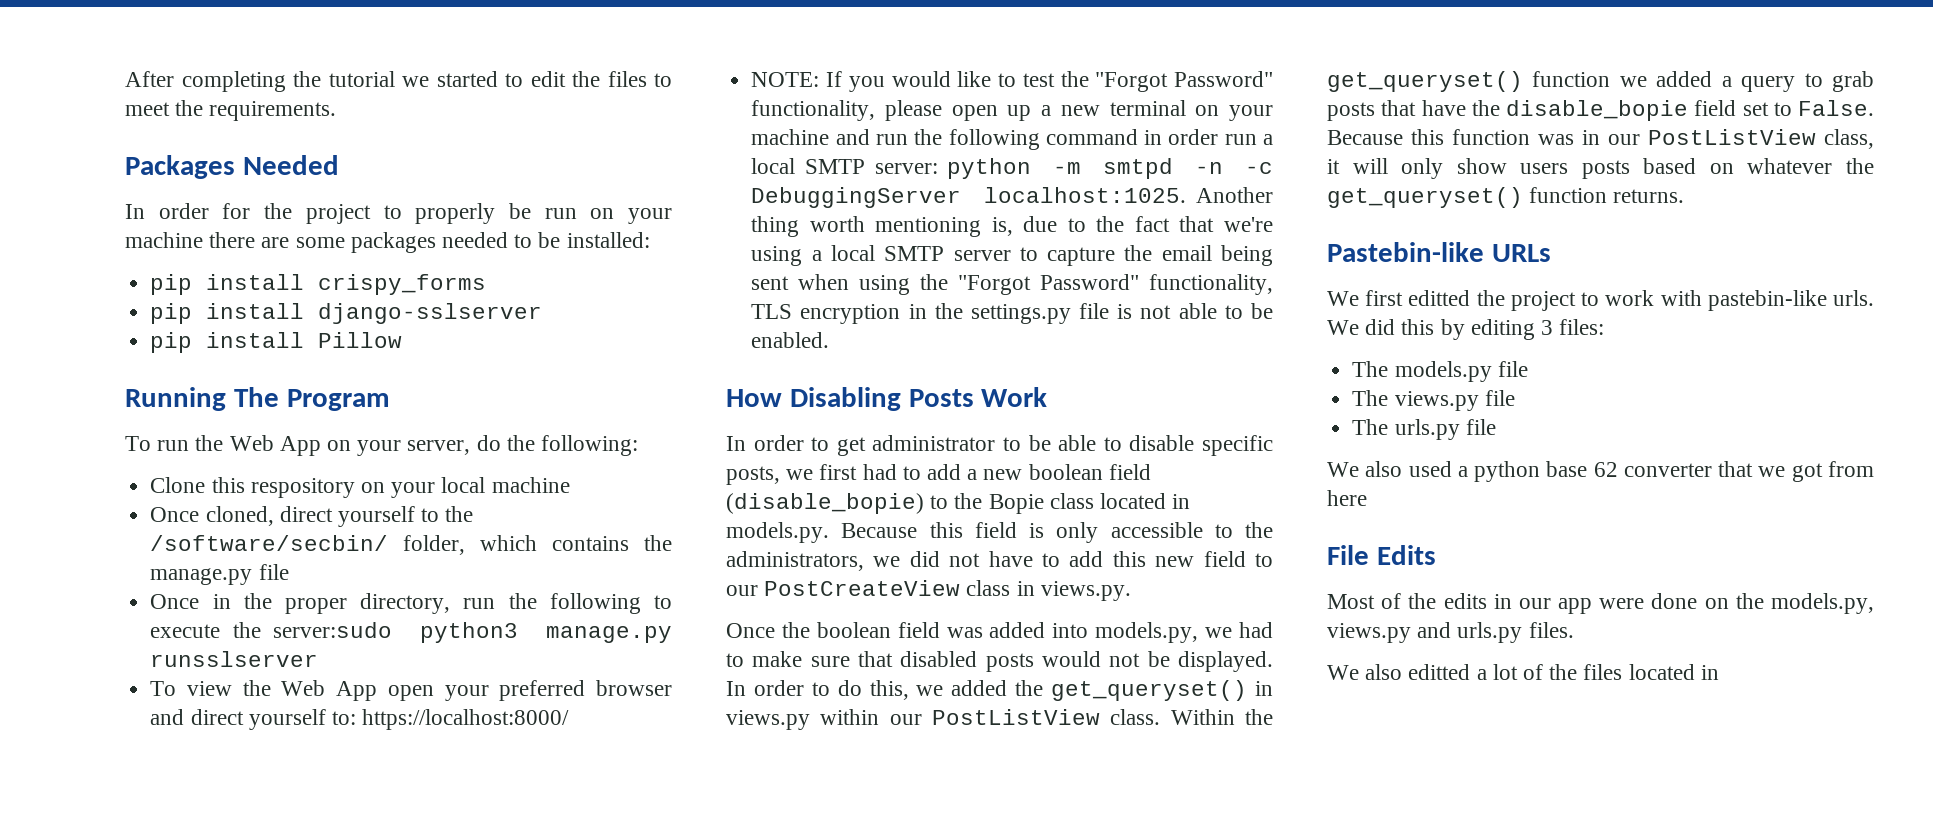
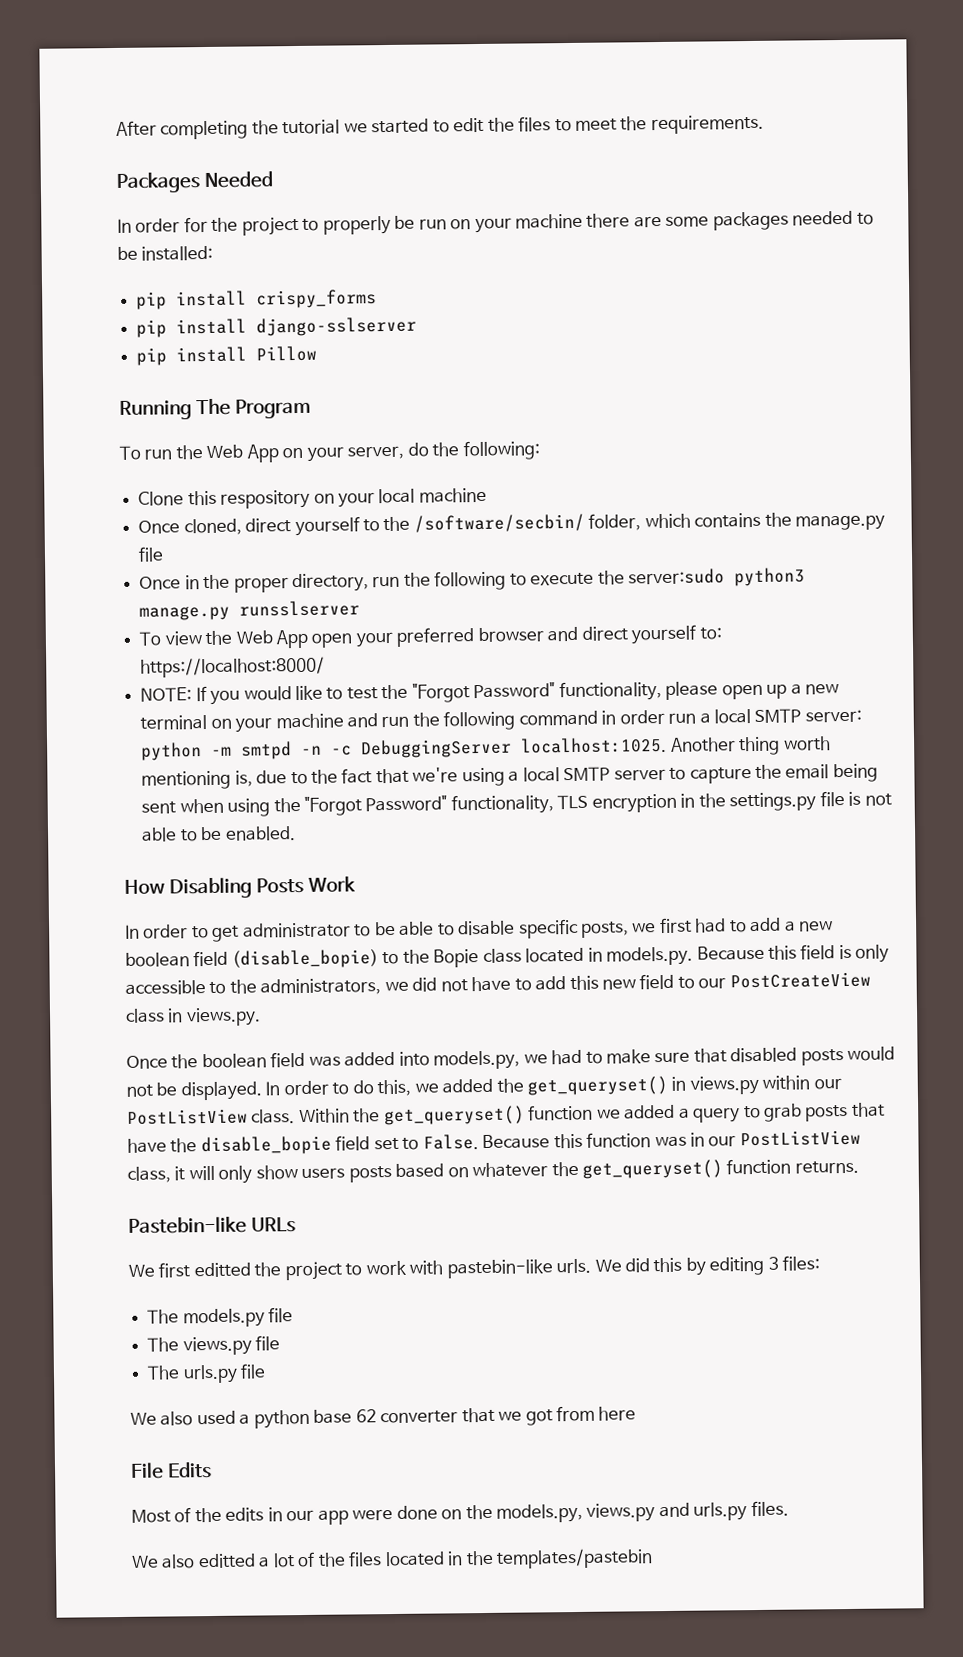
- We also editted a lot of the files located in
+ We also editted a lot of the files located in the templates/pastebin

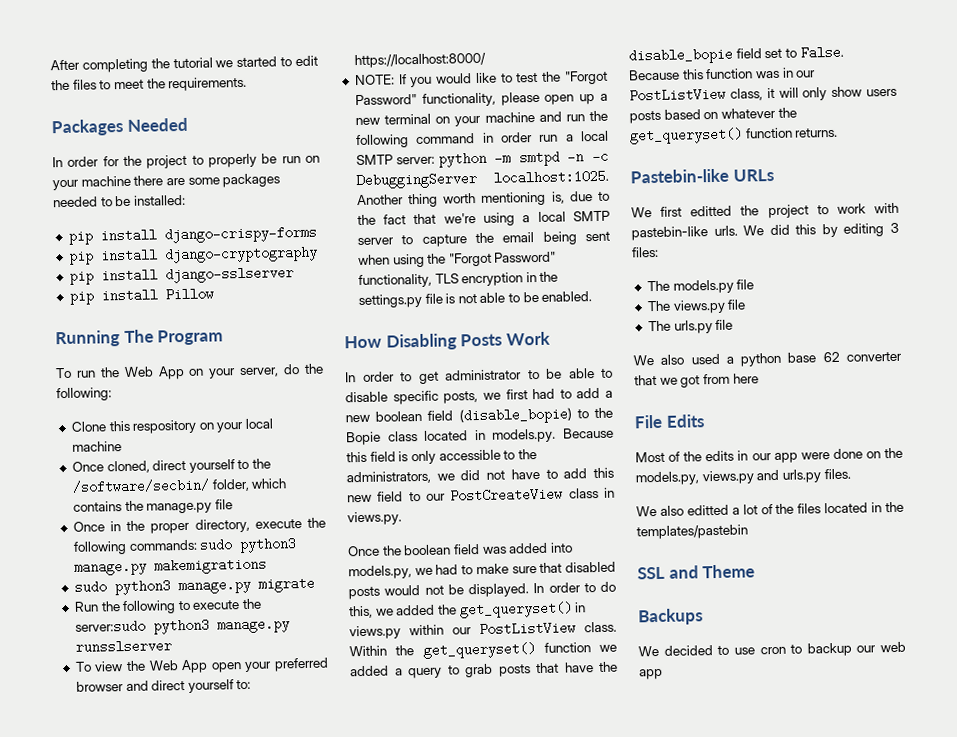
- pip install crispy_forms
+ pip install django-crispy-forms
+ pip install django-cryptography
- Once in the proper directory, run the following to execute the server:sudo python3 manage.py runsslserver
+ Once in the proper directory, execute the following commands: sudo python3 manage.py makemigrations
+ sudo python3 manage.py migrate
+ Run the following to execute the server:sudo python3 manage.py runsslserver
+ SSL and Theme
+ Backups
+ We decided to use cron to backup our web app

